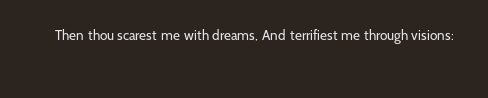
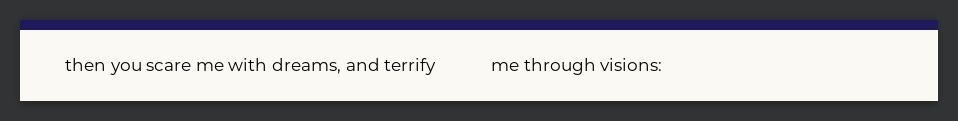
- Then thou scarest me with dreams, And terrifiest me through visions:
+ then you scare me with dreams, and terrify me through visions:

